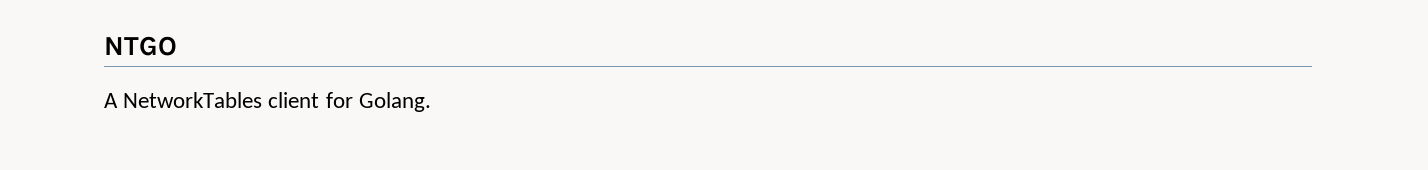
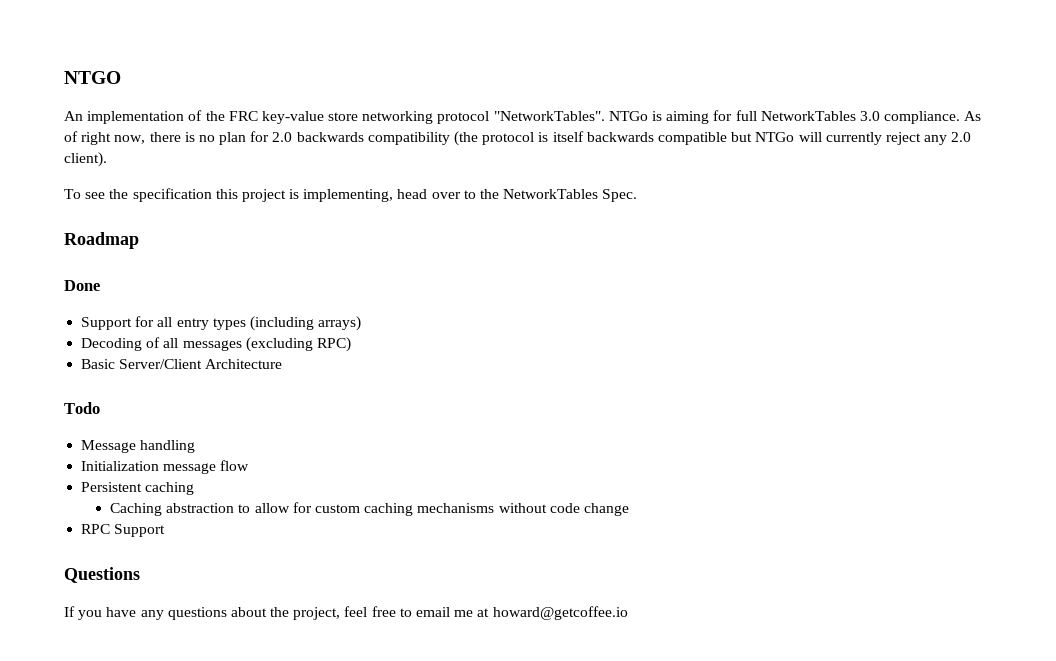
- A NetworkTables client for Golang.
+ An implementation of the FRC key-value store networking protocol "NetworkTables". NTGo is aiming for full NetworkTables 3.0 compliance. As of right now, there is no plan for 2.0 backwards compatibility (the protocol is itself backwards compatible but NTGo will currently reject any 2.0 client).
+ To see the specification this project is implementing, head over to the NetworkTables Spec.
+ Roadmap
+ Done
+ Support for all entry types (including arrays)
+ Decoding of all messages (excluding RPC)
+ Basic Server/Client Architecture
+ Todo
+ Message handling
+ Initialization message flow
+ Persistent caching
+ Caching abstraction to allow for custom caching mechanisms without code change
+ RPC Support
+ Questions
+ If you have any questions about the project, feel free to email me at howard@getcoffee.io

